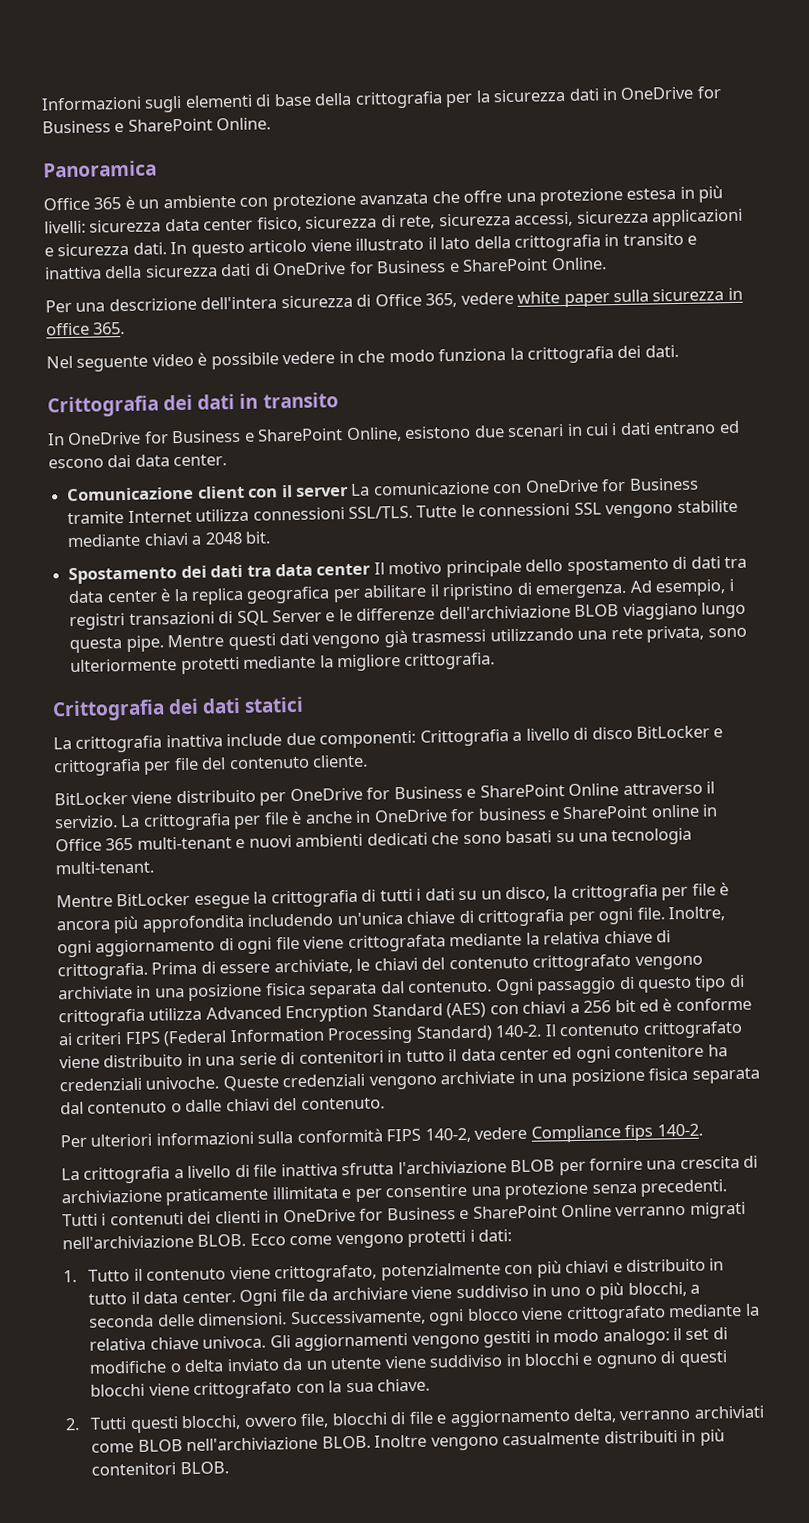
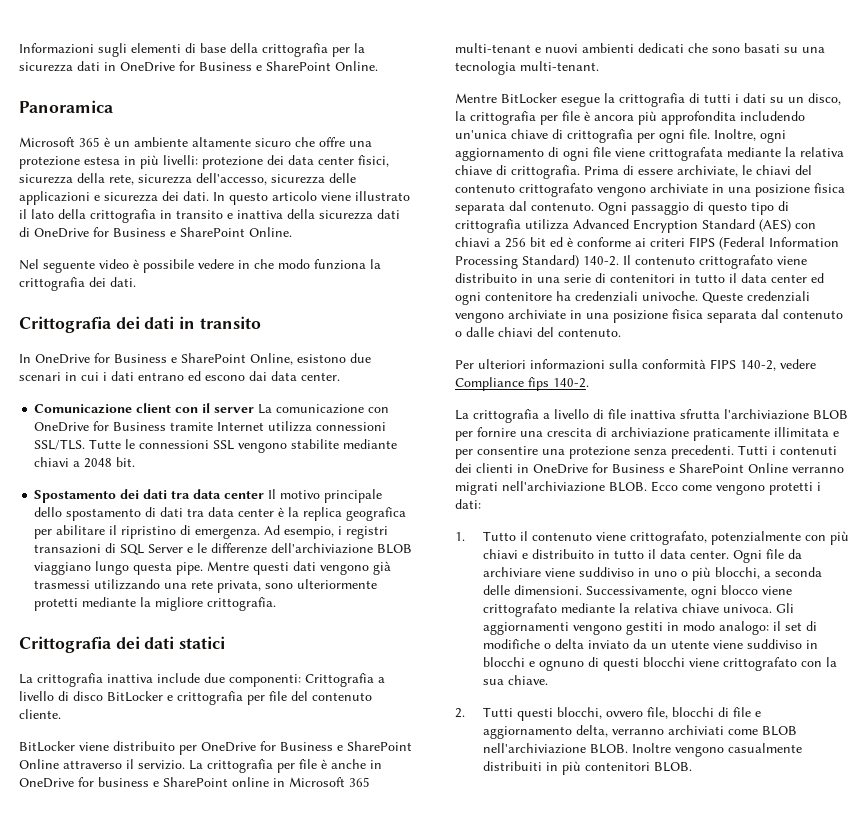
- Office 365 è un ambiente con protezione avanzata che offre una protezione estesa in più livelli: sicurezza data center fisico, sicurezza di rete, sicurezza accessi, sicurezza applicazioni e sicurezza dati.
+ Microsoft 365 è un ambiente altamente sicuro che offre una protezione estesa in più livelli: protezione dei data center fisici, sicurezza della rete, sicurezza dell'accesso, sicurezza delle applicazioni e sicurezza dei dati.
- Per una descrizione dell'intera sicurezza di Office 365, vedere white paper sulla sicurezza in office 365.
- La crittografia per file è anche in OneDrive for business e SharePoint online in Office 365 multi-tenant e nuovi ambienti dedicati che sono basati su una tecnologia multi-tenant.
+ La crittografia per file è anche in OneDrive for business e SharePoint online in Microsoft 365 multi-tenant e nuovi ambienti dedicati che sono basati su una tecnologia multi-tenant.

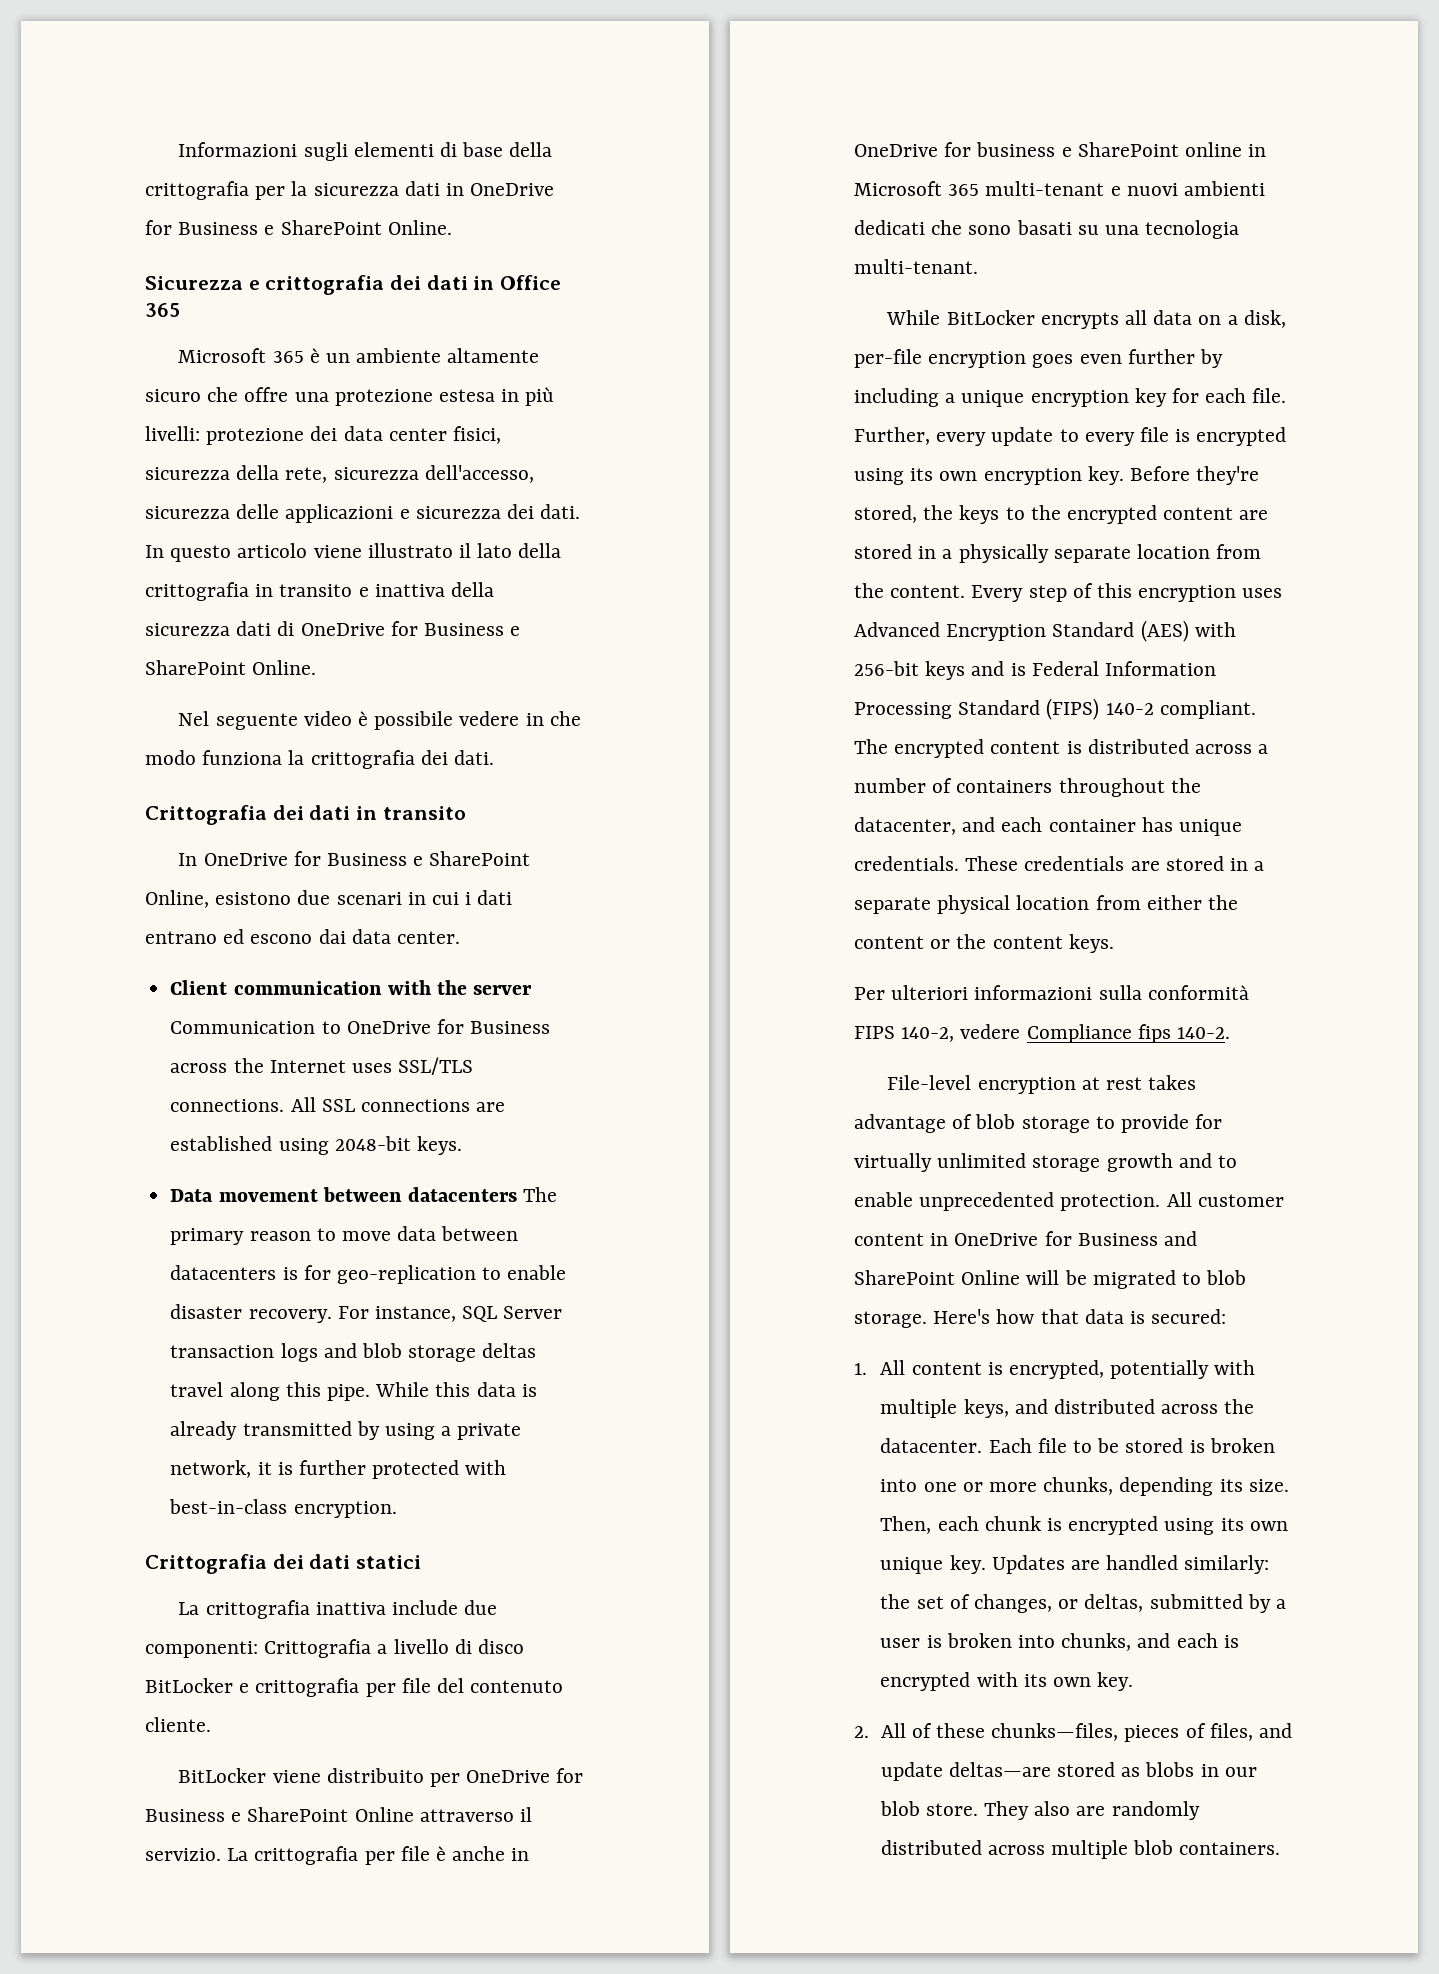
- Panoramica
+ Sicurezza e crittografia dei dati in Office 365
- Comunicazione client con il server La comunicazione con OneDrive for Business tramite Internet utilizza connessioni SSL/TLS. Tutte le connessioni SSL vengono stabilite mediante chiavi a 2048 bit.
- Spostamento dei dati tra data center Il motivo principale dello spostamento di dati tra data center è la replica geografica per abilitare il ripristino di emergenza. Ad esempio, i registri transazioni di SQL Server e le differenze dell'archiviazione BLOB viaggiano lungo questa pipe. Mentre questi dati vengono già trasmessi utilizzando una rete privata, sono ulteriormente protetti mediante la migliore crittografia.
+ Client communication with the server Communication to OneDrive for Business across the Internet uses SSL/TLS connections. All SSL connections are established using 2048-bit keys.
+ Data movement between datacenters The primary reason to move data between datacenters is for geo-replication to enable disaster recovery. For instance, SQL Server transaction logs and blob storage deltas travel along this pipe. While this data is already transmitted by using a private network, it is further protected with best-in-class encryption.
- Mentre BitLocker esegue la crittografia di tutti i dati su un disco, la crittografia per file è ancora più approfondita includendo un'unica chiave di crittografia per ogni file. Inoltre, ogni aggiornamento di ogni file viene crittografata mediante la relativa chiave di crittografia. Prima di essere archiviate, le chiavi del contenuto crittografato vengono archiviate in una posizione fisica separata dal contenuto. Ogni passaggio di questo tipo di crittografia utilizza Advanced Encryption Standard (AES) con chiavi a 256 bit ed è conforme ai criteri FIPS (Federal Information Processing Standard) 140-2. Il contenuto crittografato viene distribuito in una serie di contenitori in tutto il data center ed ogni contenitore ha credenziali univoche. Queste credenziali vengono archiviate in una posizione fisica separata dal contenuto o dalle chiavi del contenuto.
+ While BitLocker encrypts all data on a disk, per-file encryption goes even further by including a unique encryption key for each file. Further, every update to every file is encrypted using its own encryption key. Before they're stored, the keys to the encrypted content are stored in a physically separate location from the content. Every step of this encryption uses Advanced Encryption Standard (AES) with 256-bit keys and is Federal Information Processing Standard (FIPS) 140-2 compliant. The encrypted content is distributed across a number of containers throughout the datacenter, and each container has unique credentials. These credentials are stored in a separate physical location from either the content or the content keys.
- La crittografia a livello di file inattiva sfrutta l'archiviazione BLOB per fornire una crescita di archiviazione praticamente illimitata e per consentire una protezione senza precedenti. Tutti i contenuti dei clienti in OneDrive for Business e SharePoint Online verranno migrati nell'archiviazione BLOB. Ecco come vengono protetti i dati:
- 1. Tutto il contenuto viene crittografato, potenzialmente con più chiavi e distribuito in tutto il data center. Ogni file da archiviare viene suddiviso in uno o più blocchi, a seconda delle dimensioni. Successivamente, ogni blocco viene crittografato mediante la relativa chiave univoca. Gli aggiornamenti vengono gestiti in modo analogo: il set di modifiche o delta inviato da un utente viene suddiviso in blocchi e ognuno di questi blocchi viene crittografato con la sua chiave.
- 2. Tutti questi blocchi, ovvero file, blocchi di file e aggiornamento delta, verranno archiviati come BLOB nell'archiviazione BLOB. Inoltre vengono casualmente distribuiti in più contenitori BLOB.
+ File-level encryption at rest takes advantage of blob storage to provide for virtually unlimited storage growth and to enable unprecedented protection. All customer content in OneDrive for Business and SharePoint Online will be migrated to blob storage. Here's how that data is secured:
+ 1. All content is encrypted, potentially with multiple keys, and distributed across the datacenter. Each file to be stored is broken into one or more chunks, depending its size. Then, each chunk is encrypted using its own unique key. Updates are handled similarly: the set of changes, or deltas, submitted by a user is broken into chunks, and each is encrypted with its own key.
+ 2. All of these chunks—files, pieces of files, and update deltas—are stored as blobs in our blob store. They also are randomly distributed across multiple blob containers.

